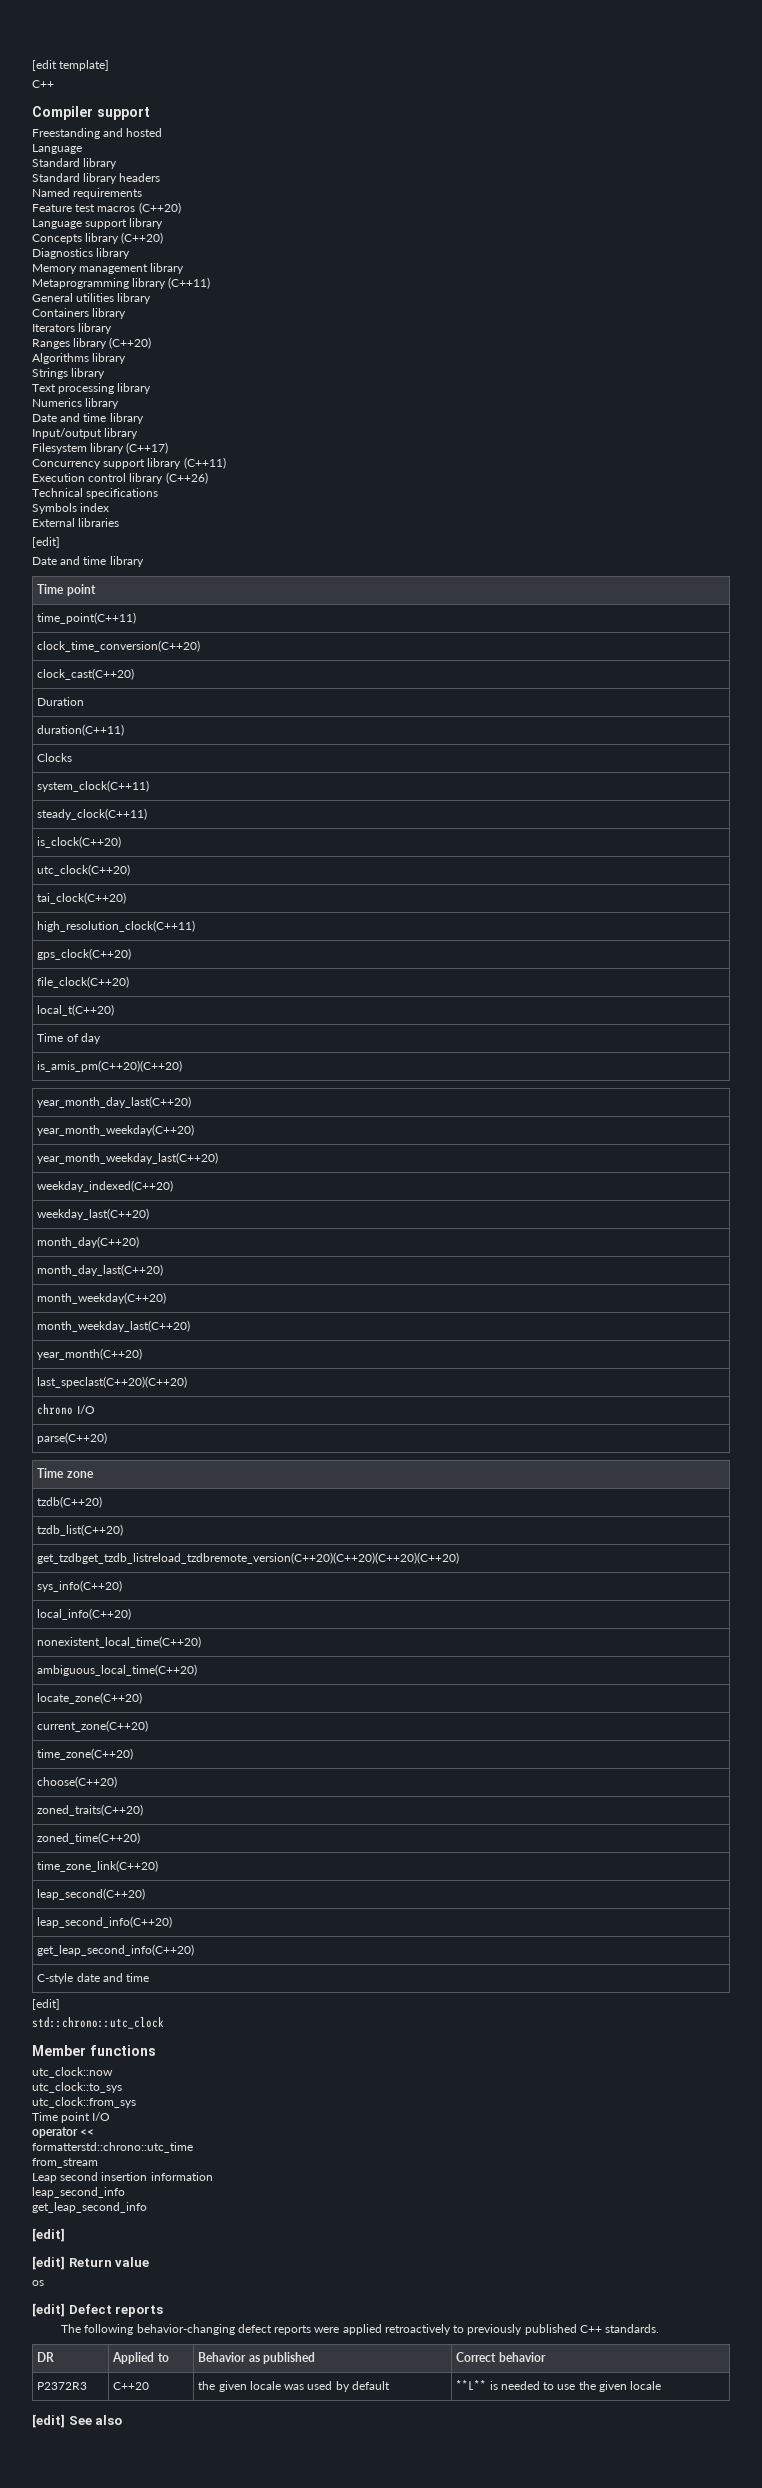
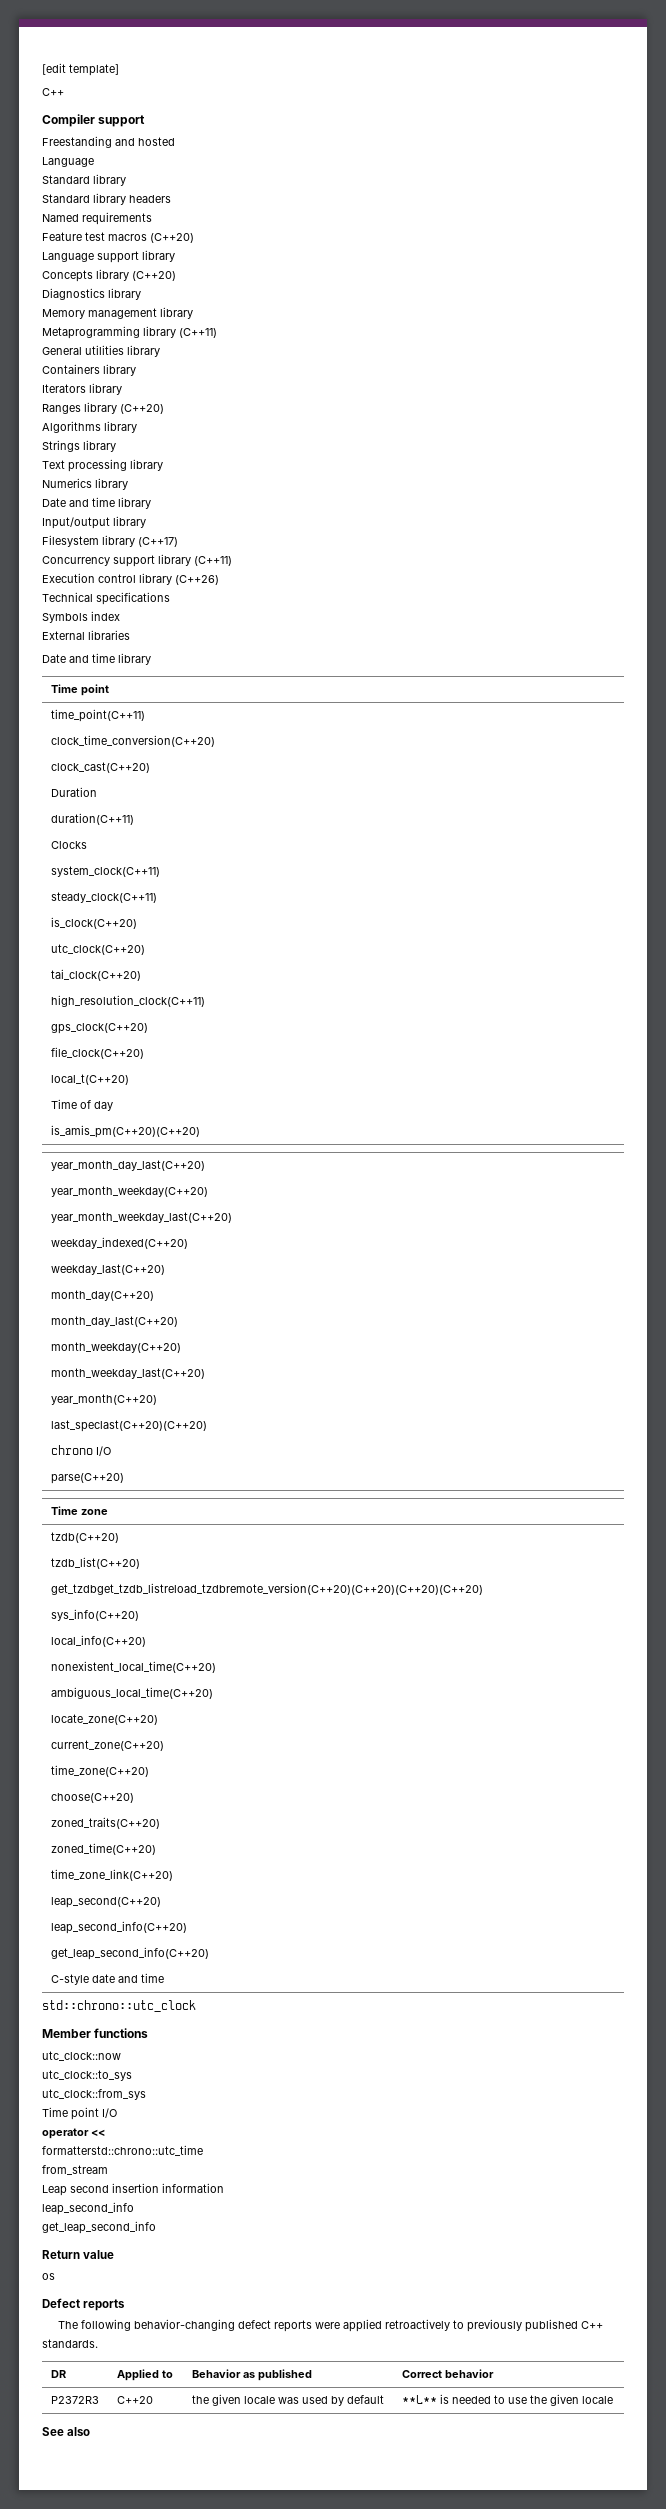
  External libraries
- [edit]
  C-style date and time
- [edit]
  get_leap_second_info
- [edit]
- [edit] Return value
+ Return value
- [edit] Defect reports
+ Defect reports
- [edit] See also
+ See also

